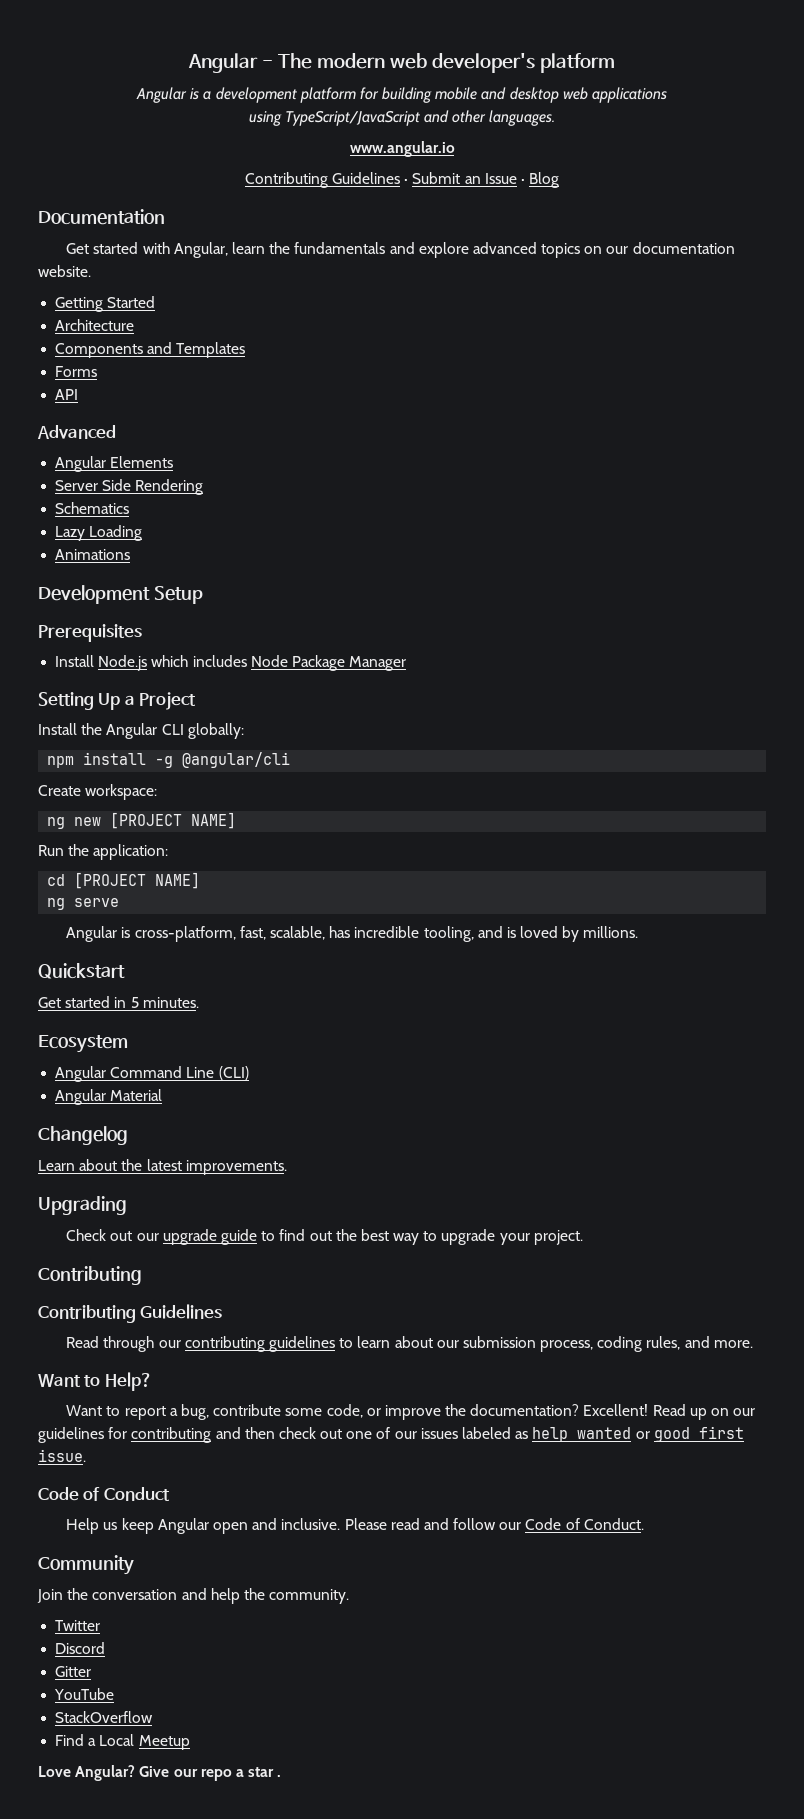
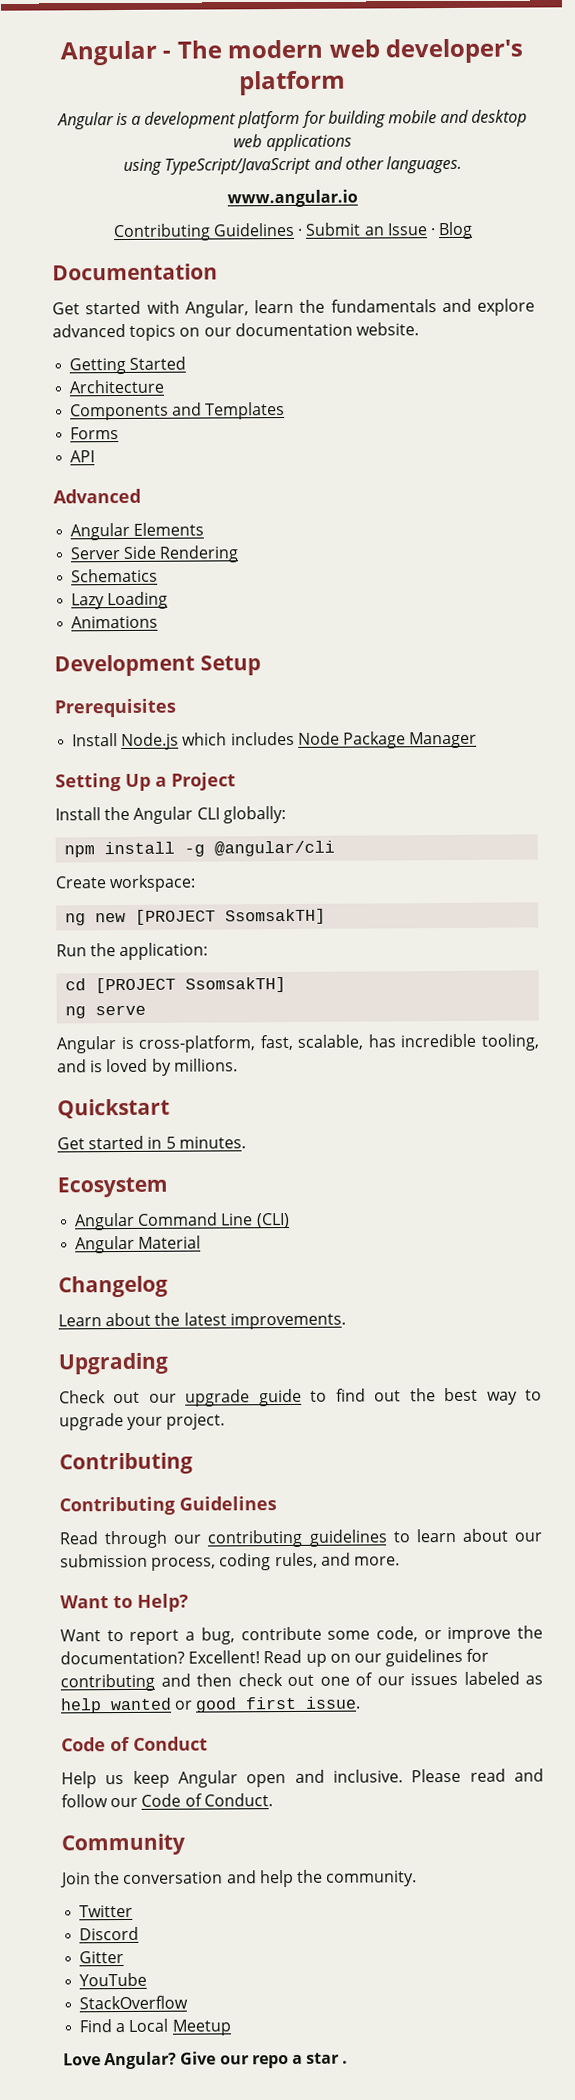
- ng new [PROJECT NAME]
+ ng new [PROJECT SsomsakTH]
- cd [PROJECT NAME]
+ cd [PROJECT SsomsakTH]

